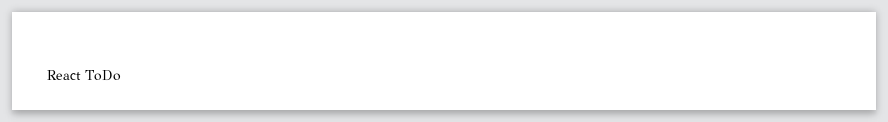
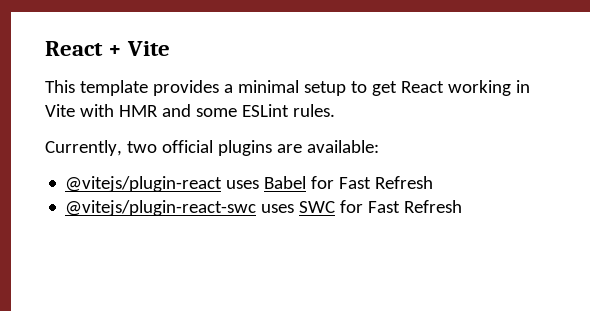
- React ToDo
+ React + Vite
+ This template provides a minimal setup to get React working in Vite with HMR and some ESLint rules.
+ Currently, two official plugins are available:
+ @vitejs/plugin-react uses Babel for Fast Refresh
+ @vitejs/plugin-react-swc uses SWC for Fast Refresh

